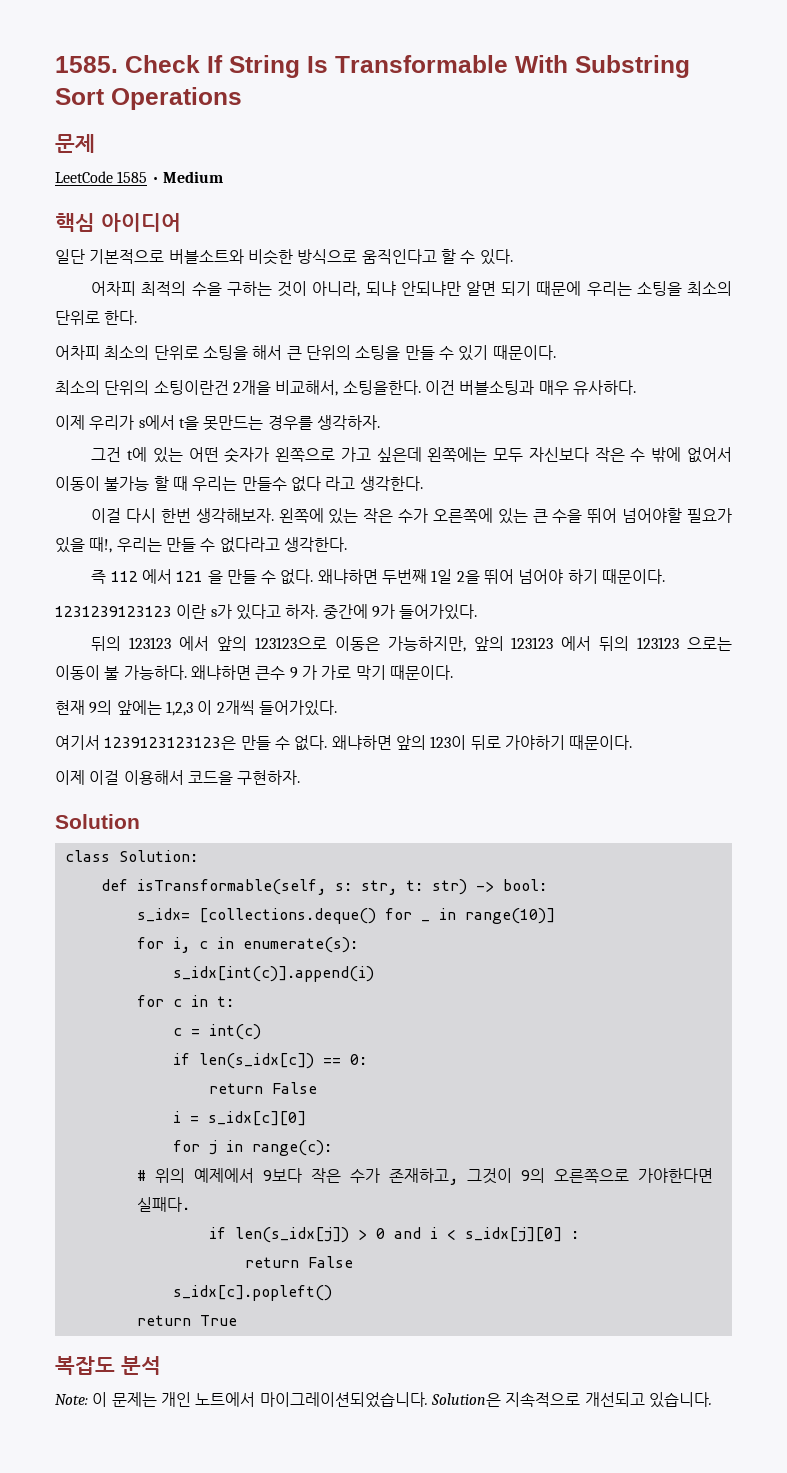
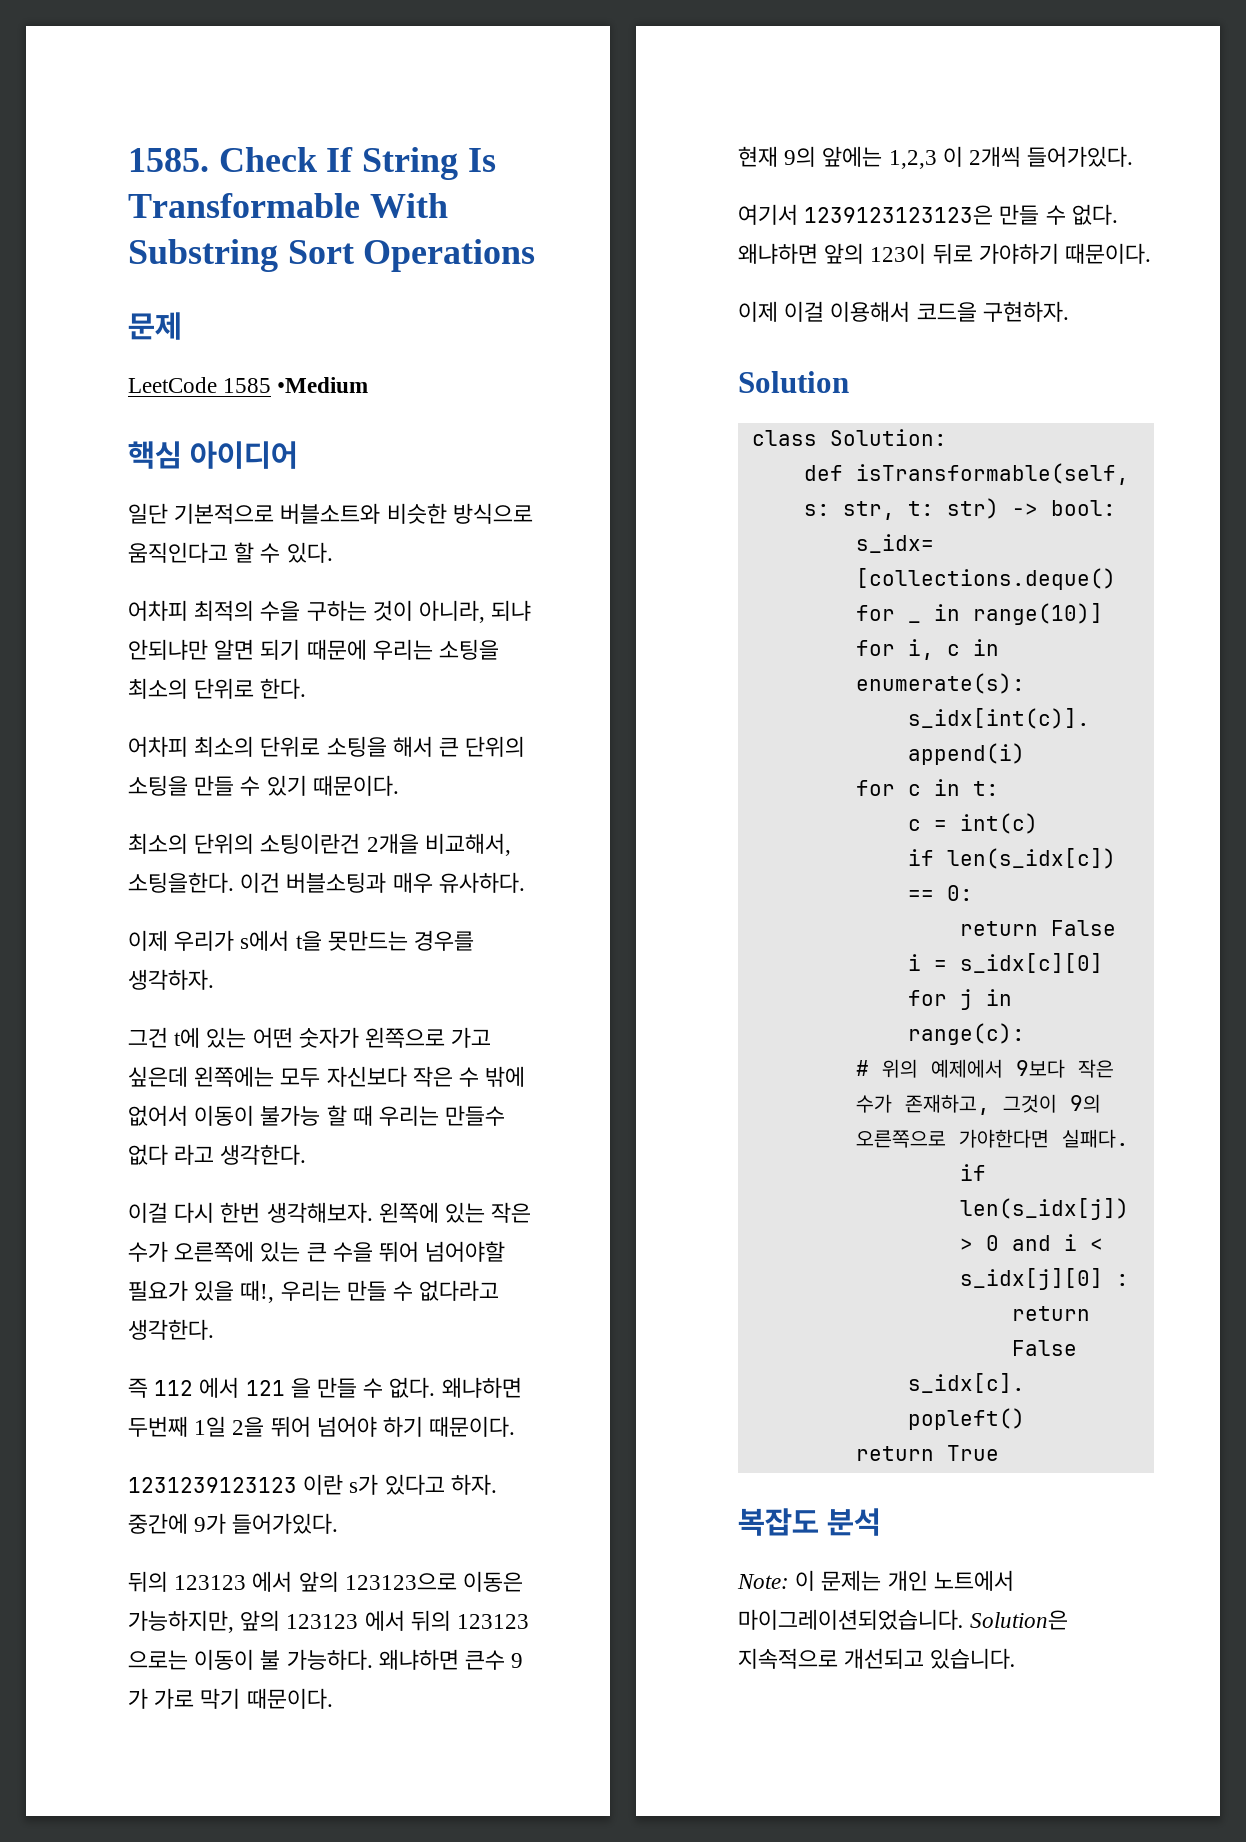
- LeetCode 1585 • Medium
+ LeetCode 1585 •Medium

